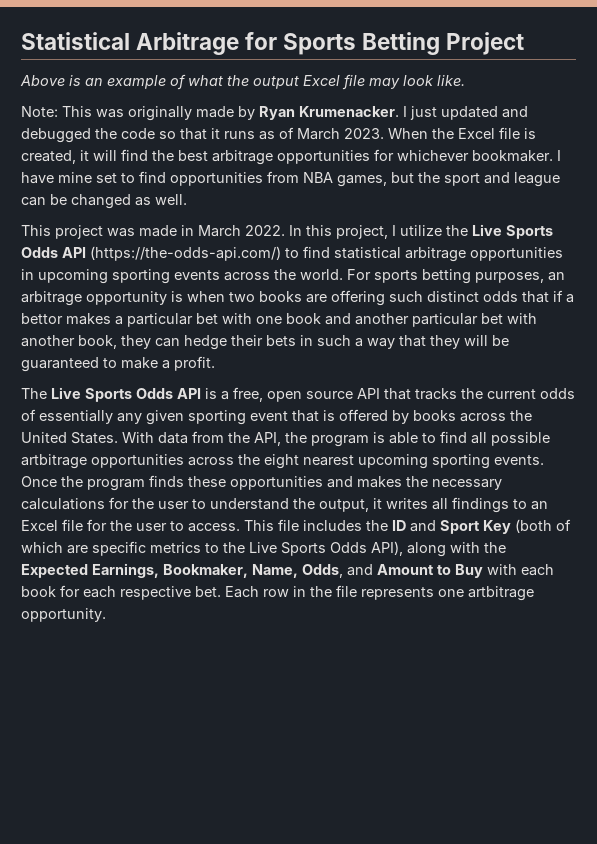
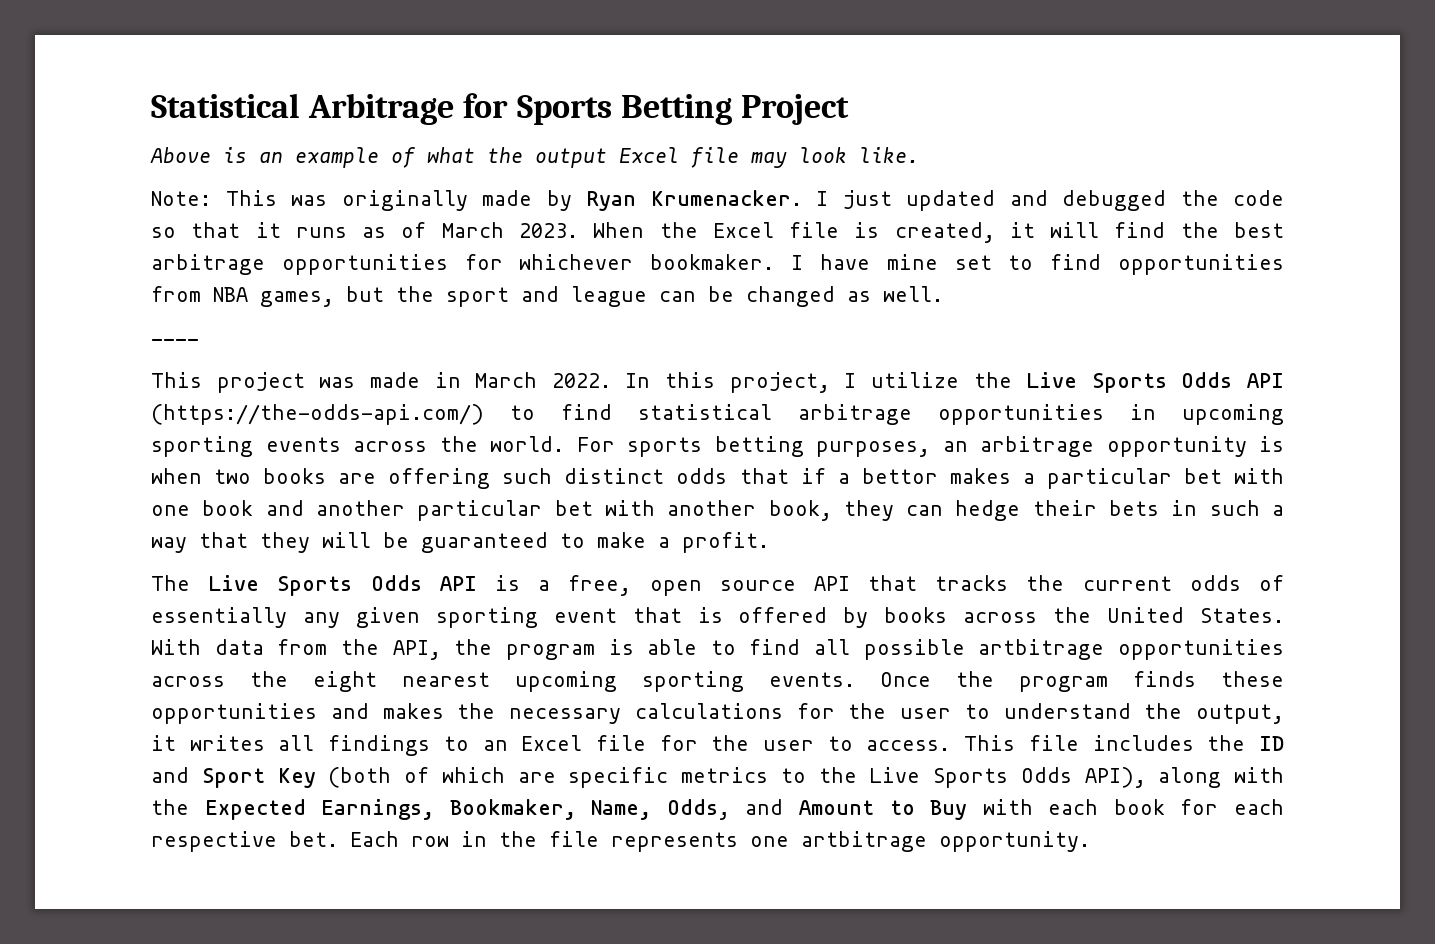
+ ----

